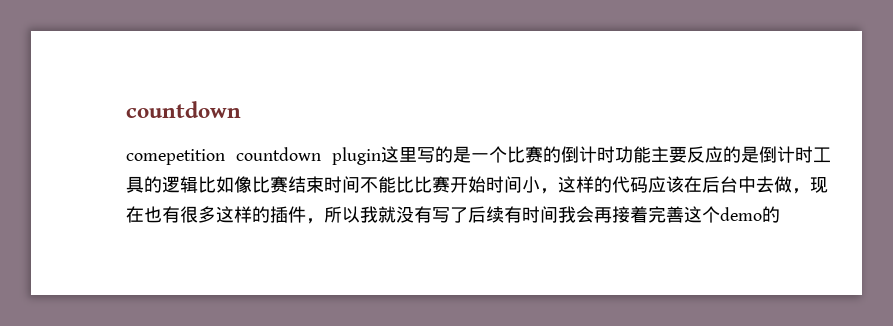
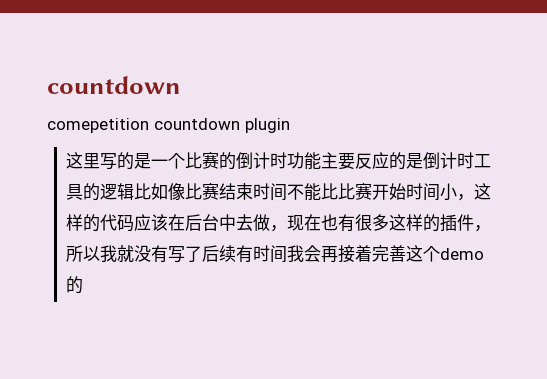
- comepetition countdown plugin这里写的是一个比赛的倒计时功能主要反应的是倒计时工具的逻辑比如像比赛结束时间不能比比赛开始时间小，这样的代码应该在后台中去做，现在也有很多这样的插件，所以我就没有写了后续有时间我会再接着完善这个demo的
+ comepetition countdown plugin
+ 这里写的是一个比赛的倒计时功能主要反应的是倒计时工具的逻辑比如像比赛结束时间不能比比赛开始时间小，这样的代码应该在后台中去做，现在也有很多这样的插件，所以我就没有写了后续有时间我会再接着完善这个demo的

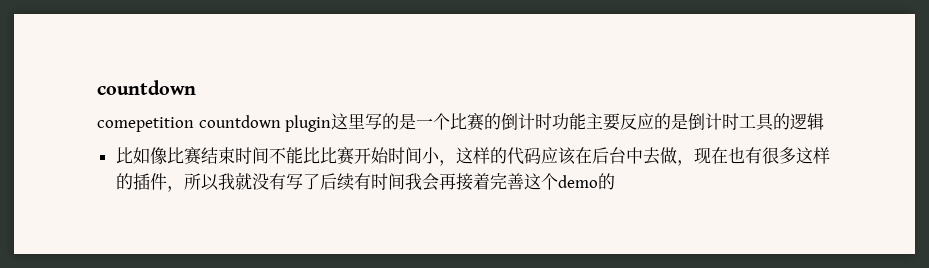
- comepetition countdown plugin
- 这里写的是一个比赛的倒计时功能主要反应的是倒计时工具的逻辑比如像比赛结束时间不能比比赛开始时间小，这样的代码应该在后台中去做，现在也有很多这样的插件，所以我就没有写了后续有时间我会再接着完善这个demo的
+ comepetition countdown plugin这里写的是一个比赛的倒计时功能主要反应的是倒计时工具的逻辑
+ 比如像比赛结束时间不能比比赛开始时间小，这样的代码应该在后台中去做，现在也有很多这样的插件，所以我就没有写了后续有时间我会再接着完善这个demo的

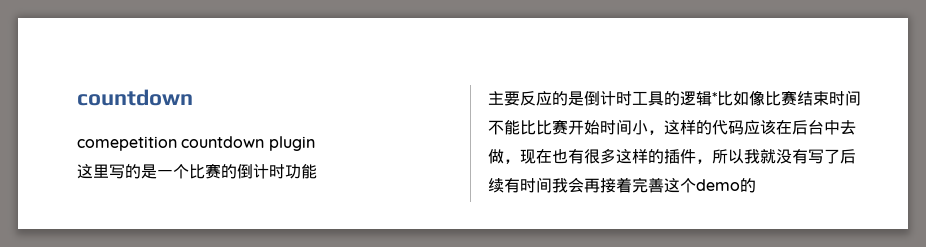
- comepetition countdown plugin这里写的是一个比赛的倒计时功能主要反应的是倒计时工具的逻辑
- 比如像比赛结束时间不能比比赛开始时间小，这样的代码应该在后台中去做，现在也有很多这样的插件，所以我就没有写了后续有时间我会再接着完善这个demo的
+ comepetition countdown plugin
+ 这里写的是一个比赛的倒计时功能
+ 主要反应的是倒计时工具的逻辑*比如像比赛结束时间不能比比赛开始时间小，这样的代码应该在后台中去做，现在也有很多这样的插件，所以我就没有写了后续有时间我会再接着完善这个demo的

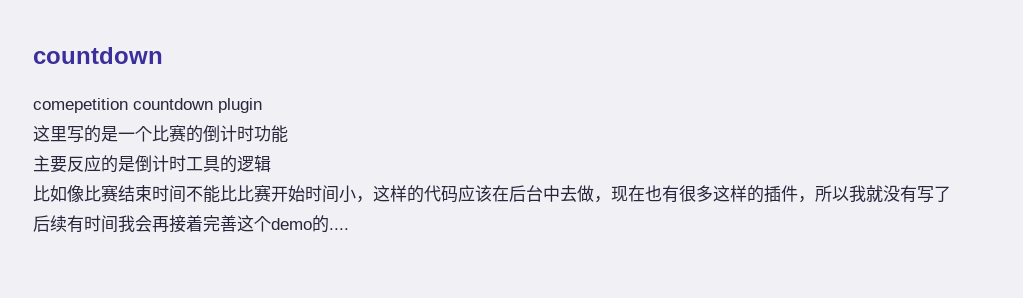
- 主要反应的是倒计时工具的逻辑*比如像比赛结束时间不能比比赛开始时间小，这样的代码应该在后台中去做，现在也有很多这样的插件，所以我就没有写了后续有时间我会再接着完善这个demo的
+ 主要反应的是倒计时工具的逻辑
+ 比如像比赛结束时间不能比比赛开始时间小，这样的代码应该在后台中去做，现在也有很多这样的插件，所以我就没有写了
+ 后续有时间我会再接着完善这个demo的....

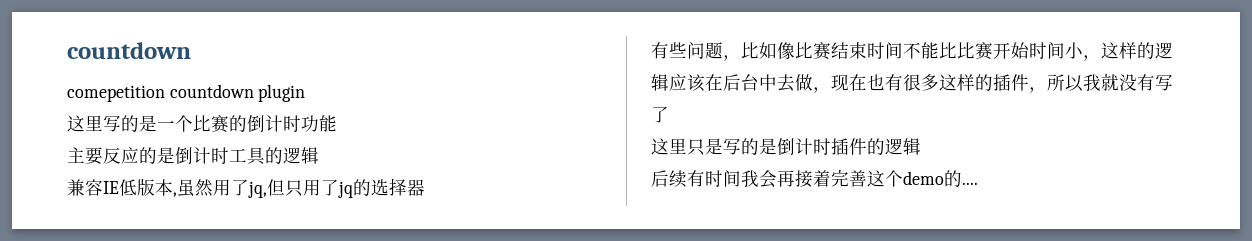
- 比如像比赛结束时间不能比比赛开始时间小，这样的代码应该在后台中去做，现在也有很多这样的插件，所以我就没有写了
+ 兼容IE低版本,虽然用了jq,但只用了jq的选择器
+ 有些问题，比如像比赛结束时间不能比比赛开始时间小，这样的逻辑应该在后台中去做，现在也有很多这样的插件，所以我就没有写了
+ 这里只是写的是倒计时插件的逻辑

